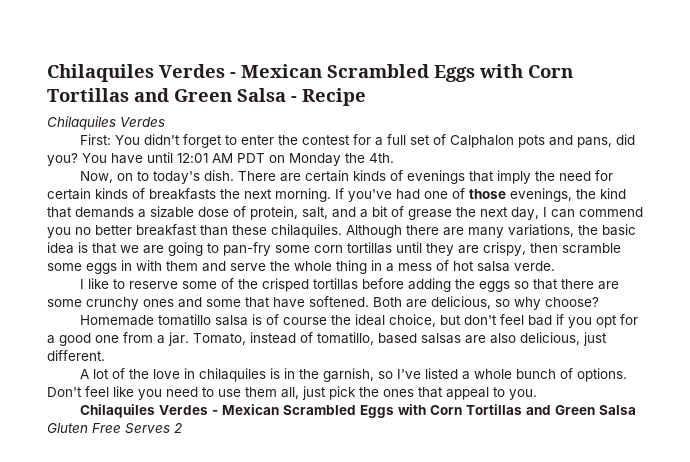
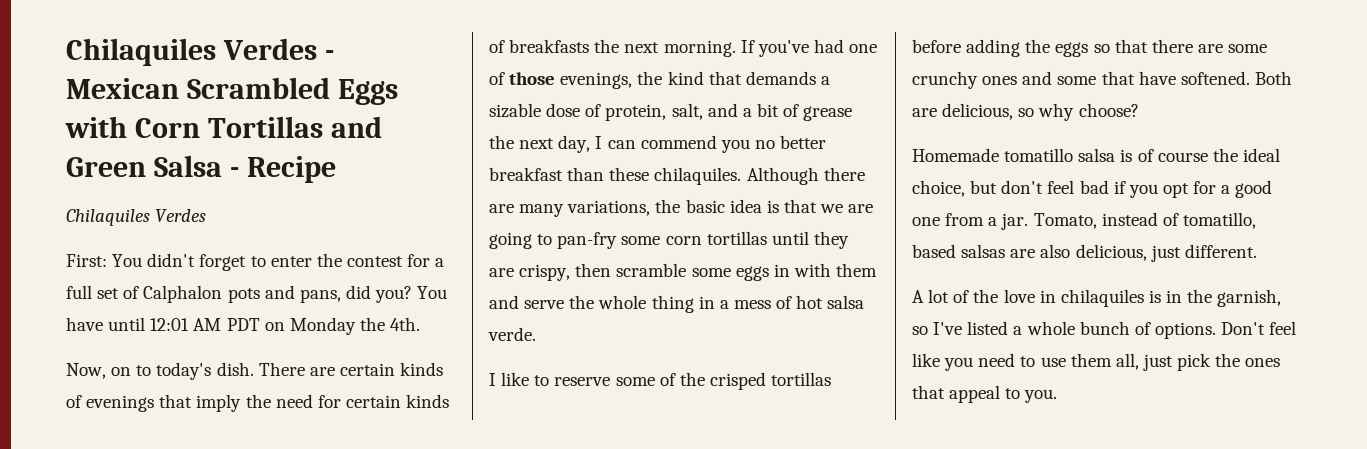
- Chilaquiles Verdes - Mexican Scrambled Eggs with Corn Tortillas and Green Salsa Gluten Free Serves 2

